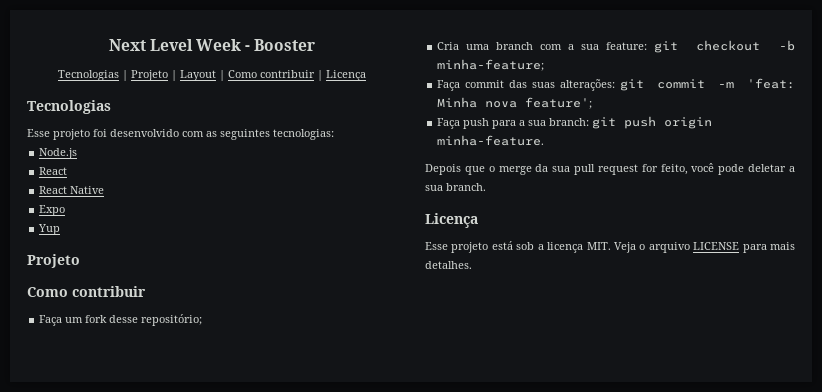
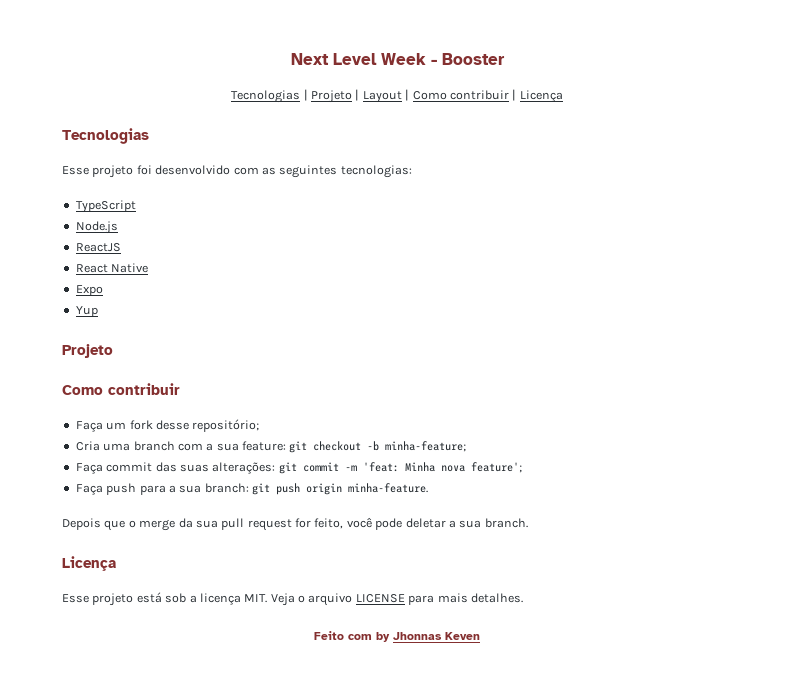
+ TypeScript
  Node.js
- React
+ ReactJS
+ Feito com by Jhonnas Keven

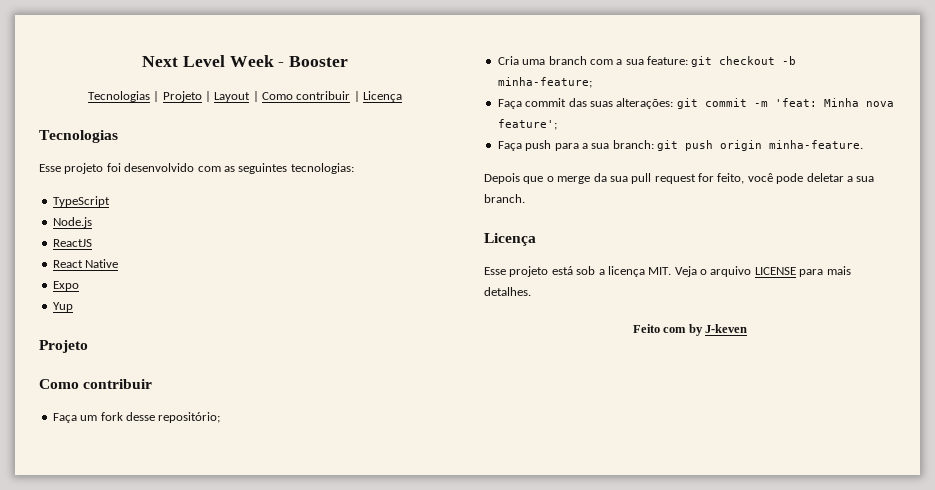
- Feito com by Jhonnas Keven
+ Feito com by J-keven

